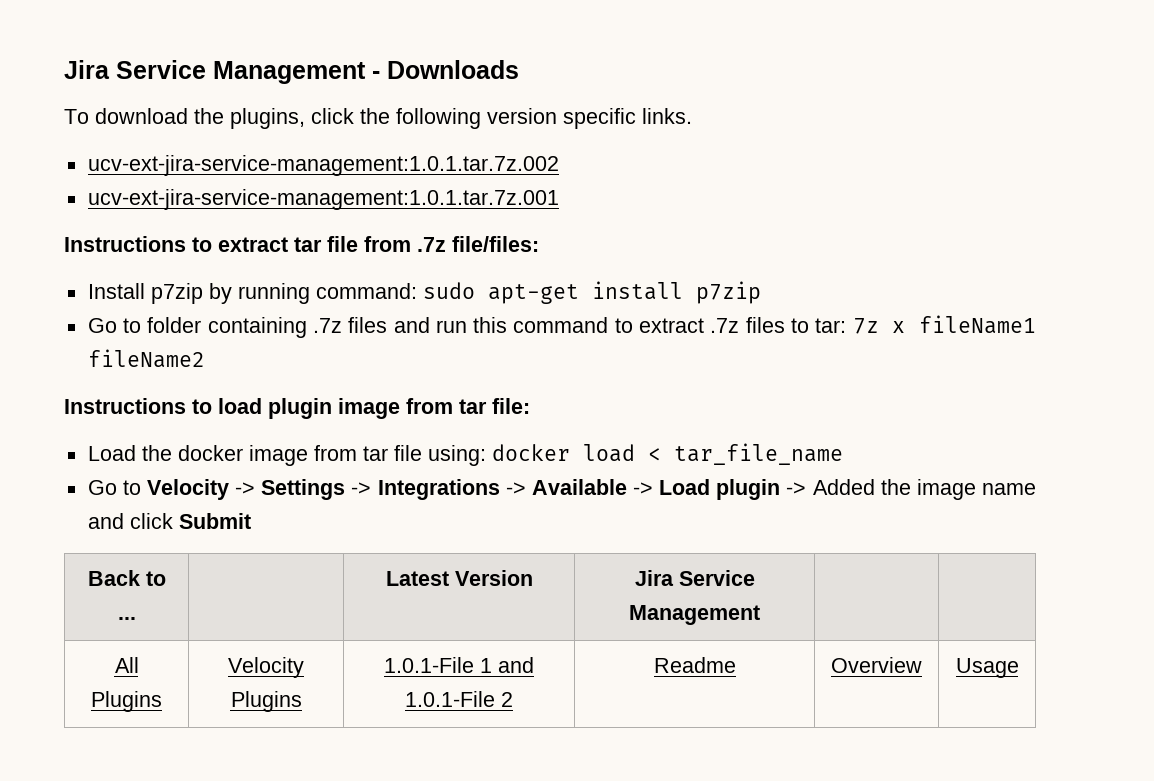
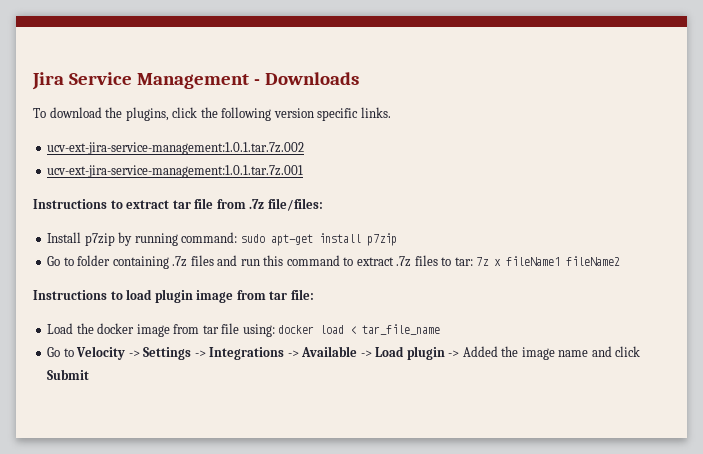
- Back to ... | | Latest Version | Jira Service Management | |
- All Plugins | Velocity Plugins | 1.0.1-File 1 and 1.0.1-File 2 | Readme | Overview | Usage

